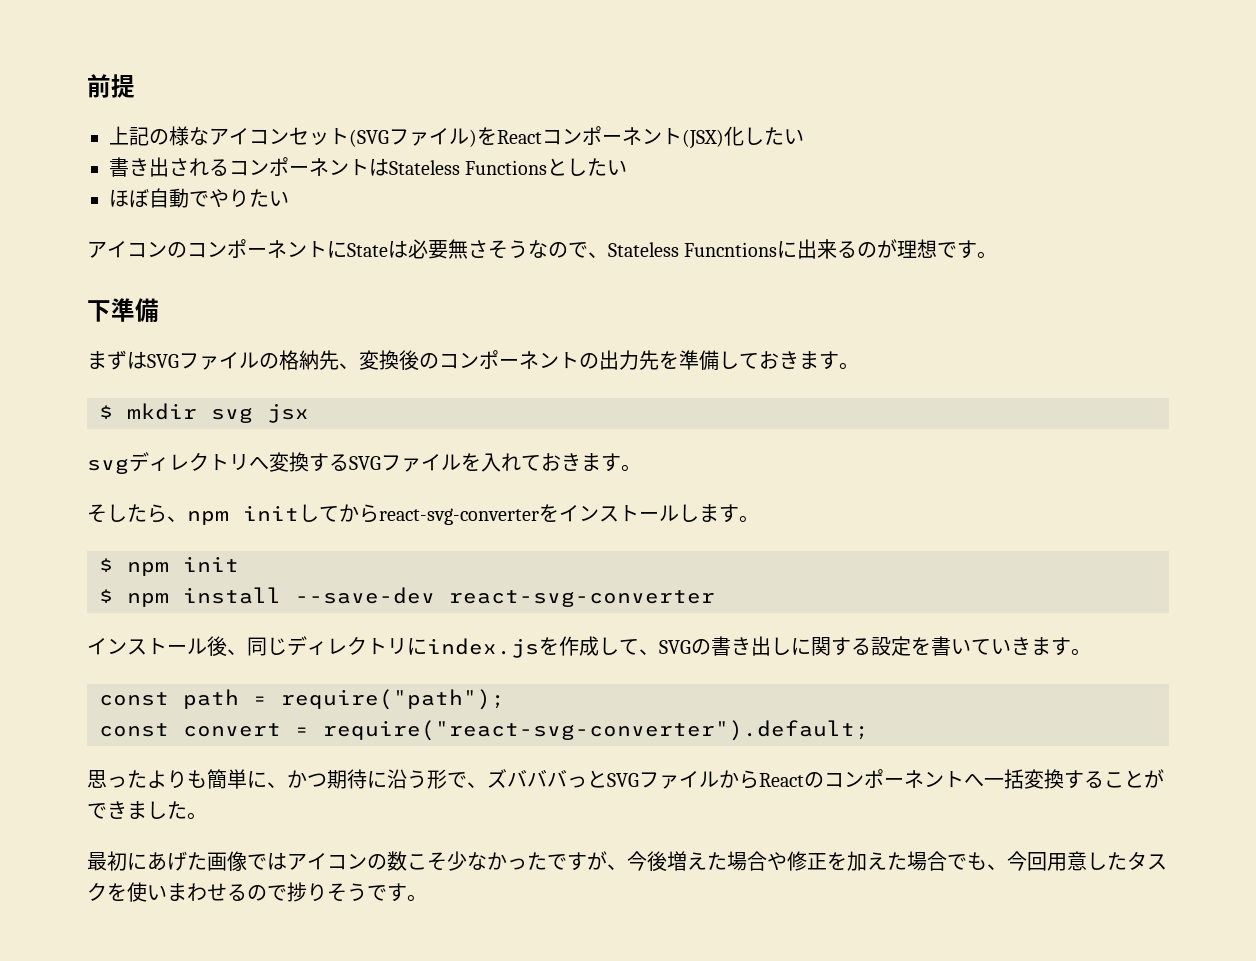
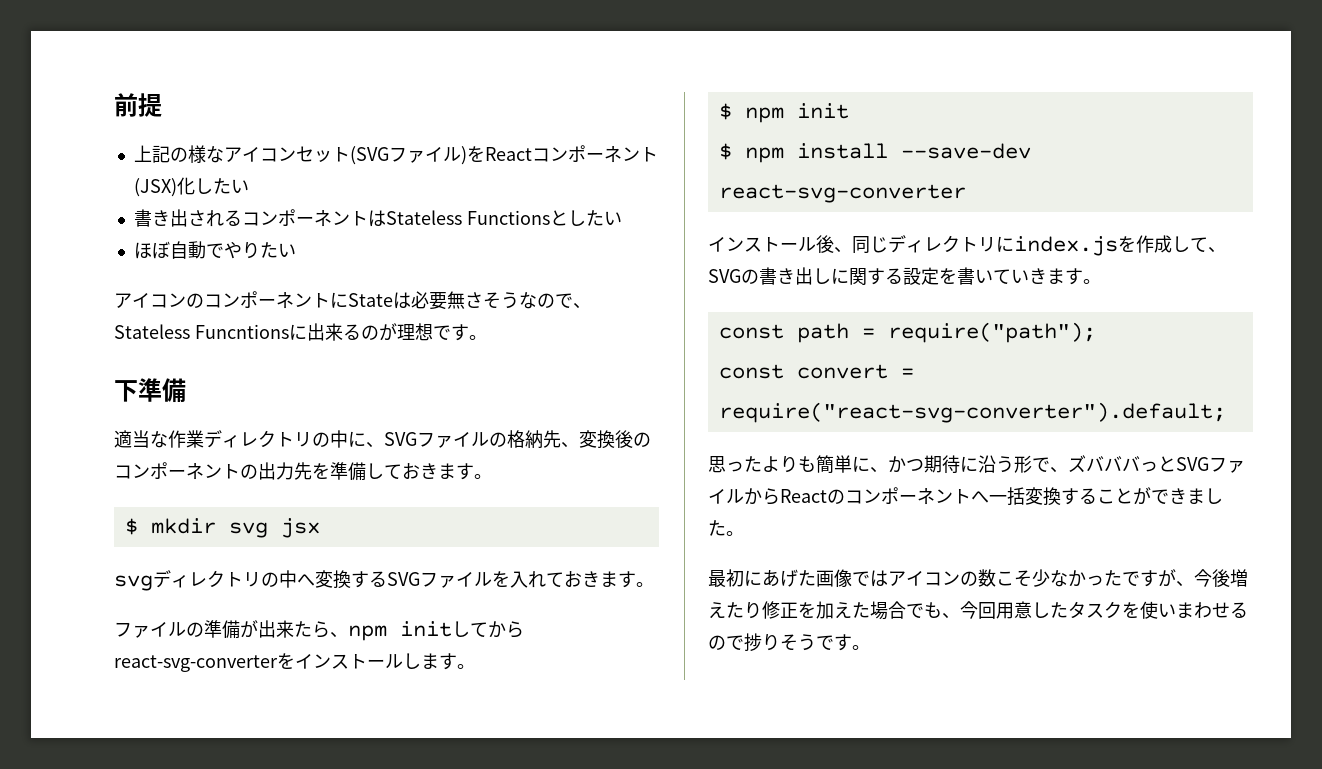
- まずはSVGファイルの格納先、変換後のコンポーネントの出力先を準備しておきます。
+ 適当な作業ディレクトリの中に、SVGファイルの格納先、変換後のコンポーネントの出力先を準備しておきます。
- svgディレクトリへ変換するSVGファイルを入れておきます。
+ svgディレクトリの中へ変換するSVGファイルを入れておきます。
- そしたら、npm initしてからreact-svg-converterをインストールします。
+ ファイルの準備が出来たら、npm initしてからreact-svg-converterをインストールします。
- 最初にあげた画像ではアイコンの数こそ少なかったですが、今後増えた場合や修正を加えた場合でも、今回用意したタスクを使いまわせるので捗りそうです。
+ 最初にあげた画像ではアイコンの数こそ少なかったですが、今後増えたり修正を加えた場合でも、今回用意したタスクを使いまわせるので捗りそうです。

